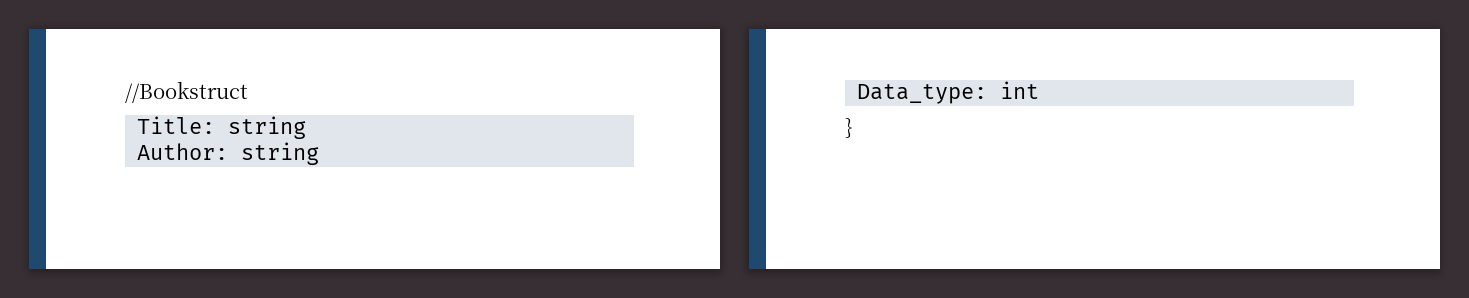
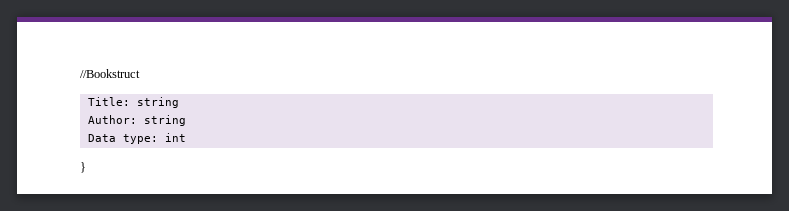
- Data_type: int
+ Data type: int

